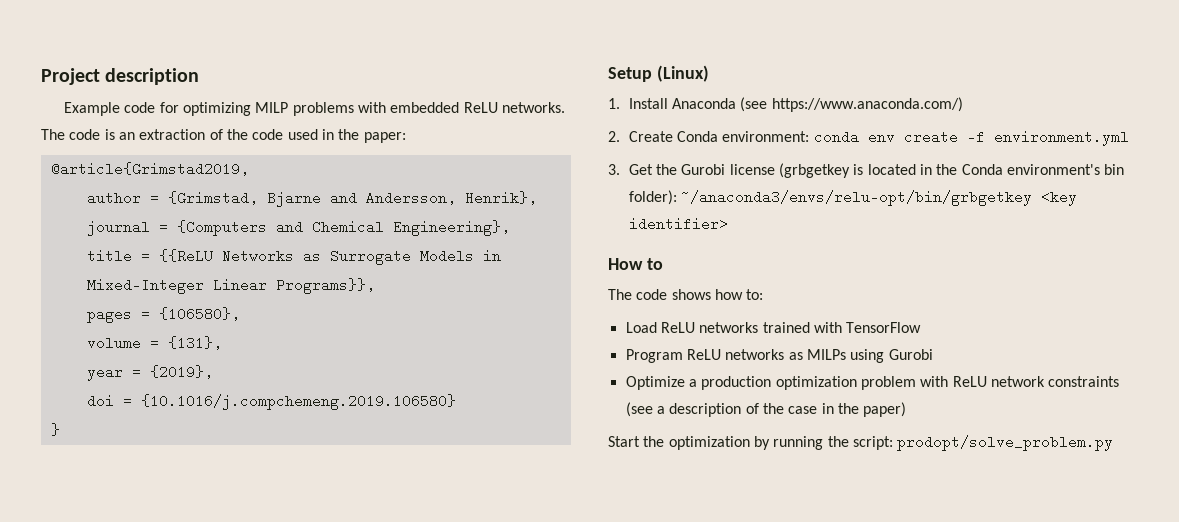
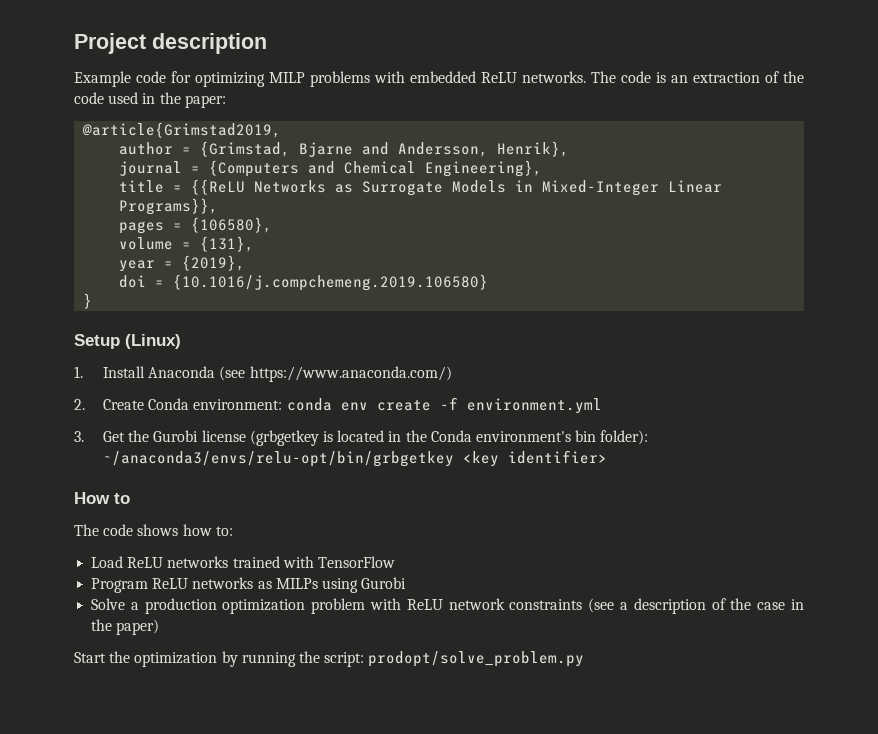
- Optimize a production optimization problem with ReLU network constraints (see a description of the case in the paper)
+ Solve a production optimization problem with ReLU network constraints (see a description of the case in the paper)

